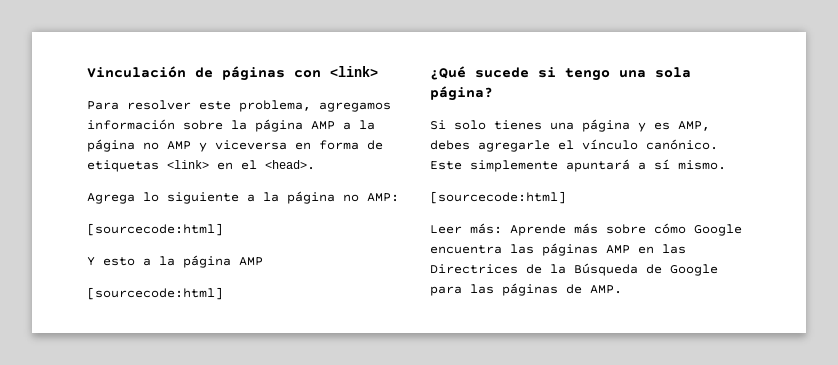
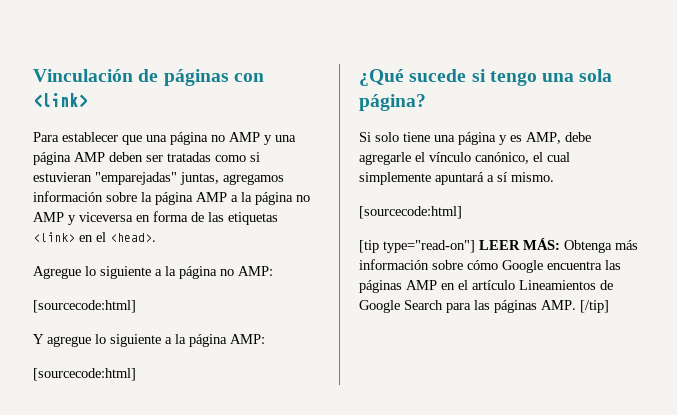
- Para resolver este problema, agregamos información sobre la página AMP a la página no AMP y viceversa en forma de etiquetas <link> en el <head>.
+ Para establecer que una página no AMP y una página AMP deben ser tratadas como si estuvieran "emparejadas" juntas, agregamos información sobre la página AMP a la página no AMP y viceversa en forma de las etiquetas <link> en el <head>.
- Agrega lo siguiente a la página no AMP:
+ Agregue lo siguiente a la página no AMP:
- Y esto a la página AMP
+ Y agregue lo siguiente a la página AMP:
- Si solo tienes una página y es AMP, debes agregarle el vínculo canónico. Este simplemente apuntará a sí mismo.
+ Si solo tiene una página y es AMP, debe agregarle el vínculo canónico, el cual simplemente apuntará a sí mismo.
- Leer más: Aprende más sobre cómo Google encuentra las páginas AMP en las Directrices de la Búsqueda de Google para las páginas de AMP.
+ [tip type="read-on"] LEER MÁS: Obtenga más información sobre cómo Google encuentra las páginas AMP en el artículo Lineamientos de Google Search para las páginas AMP. [/tip]

